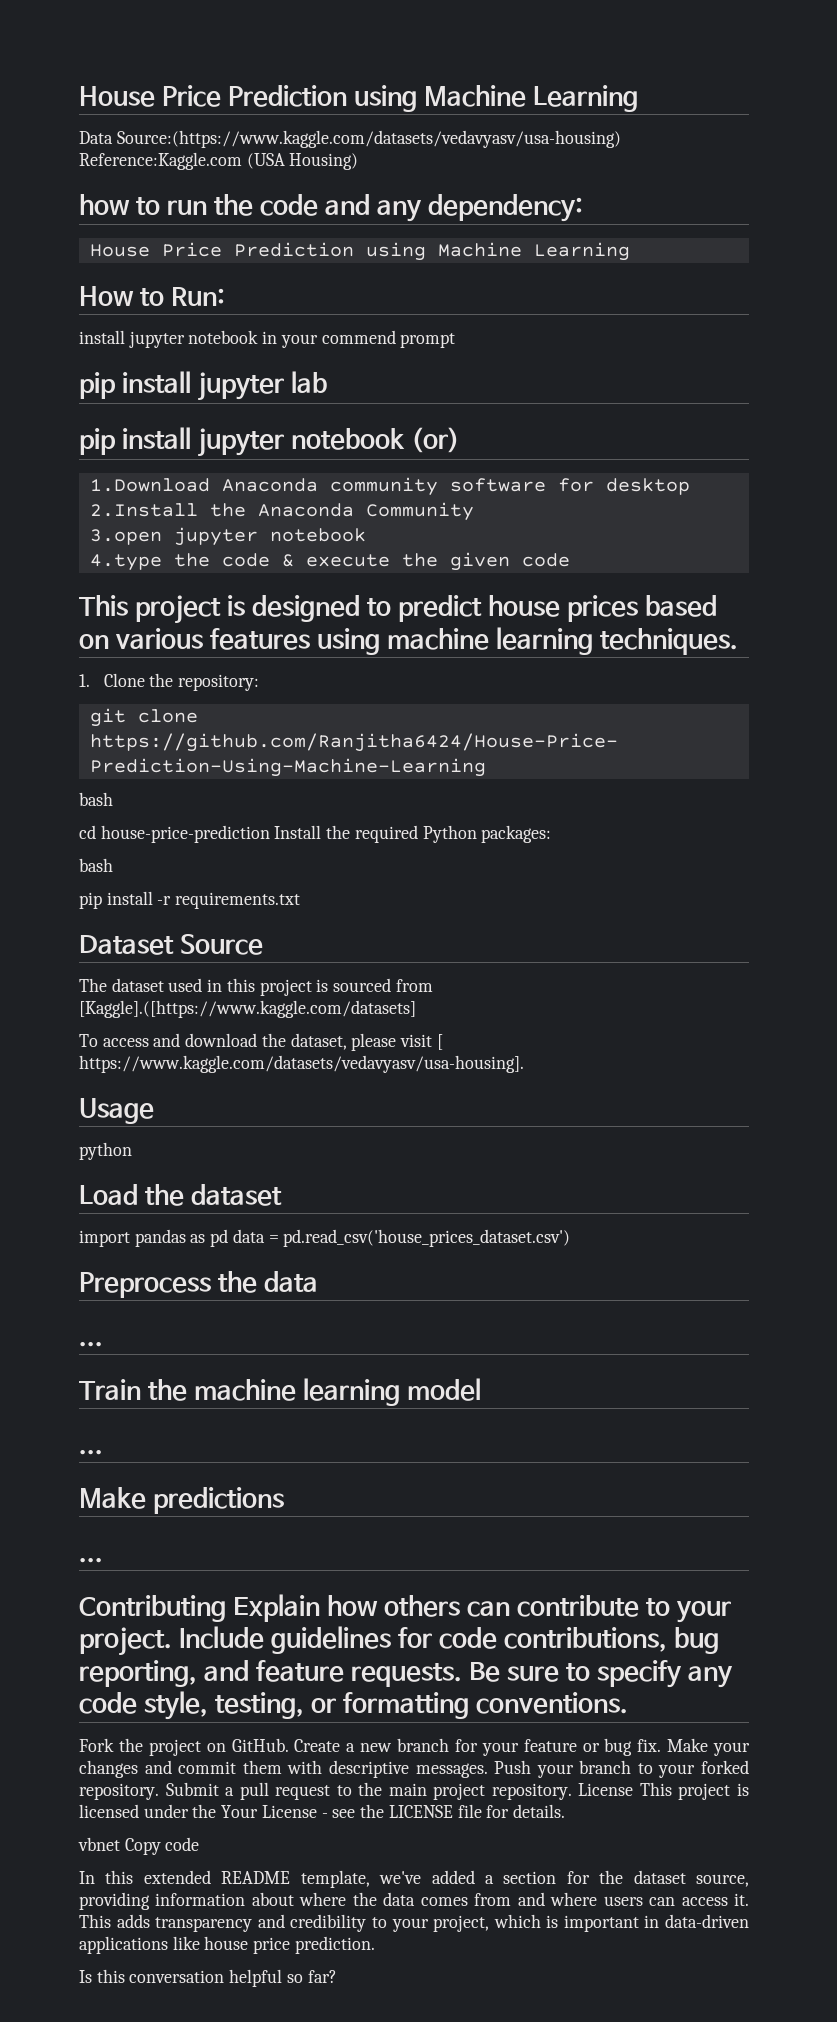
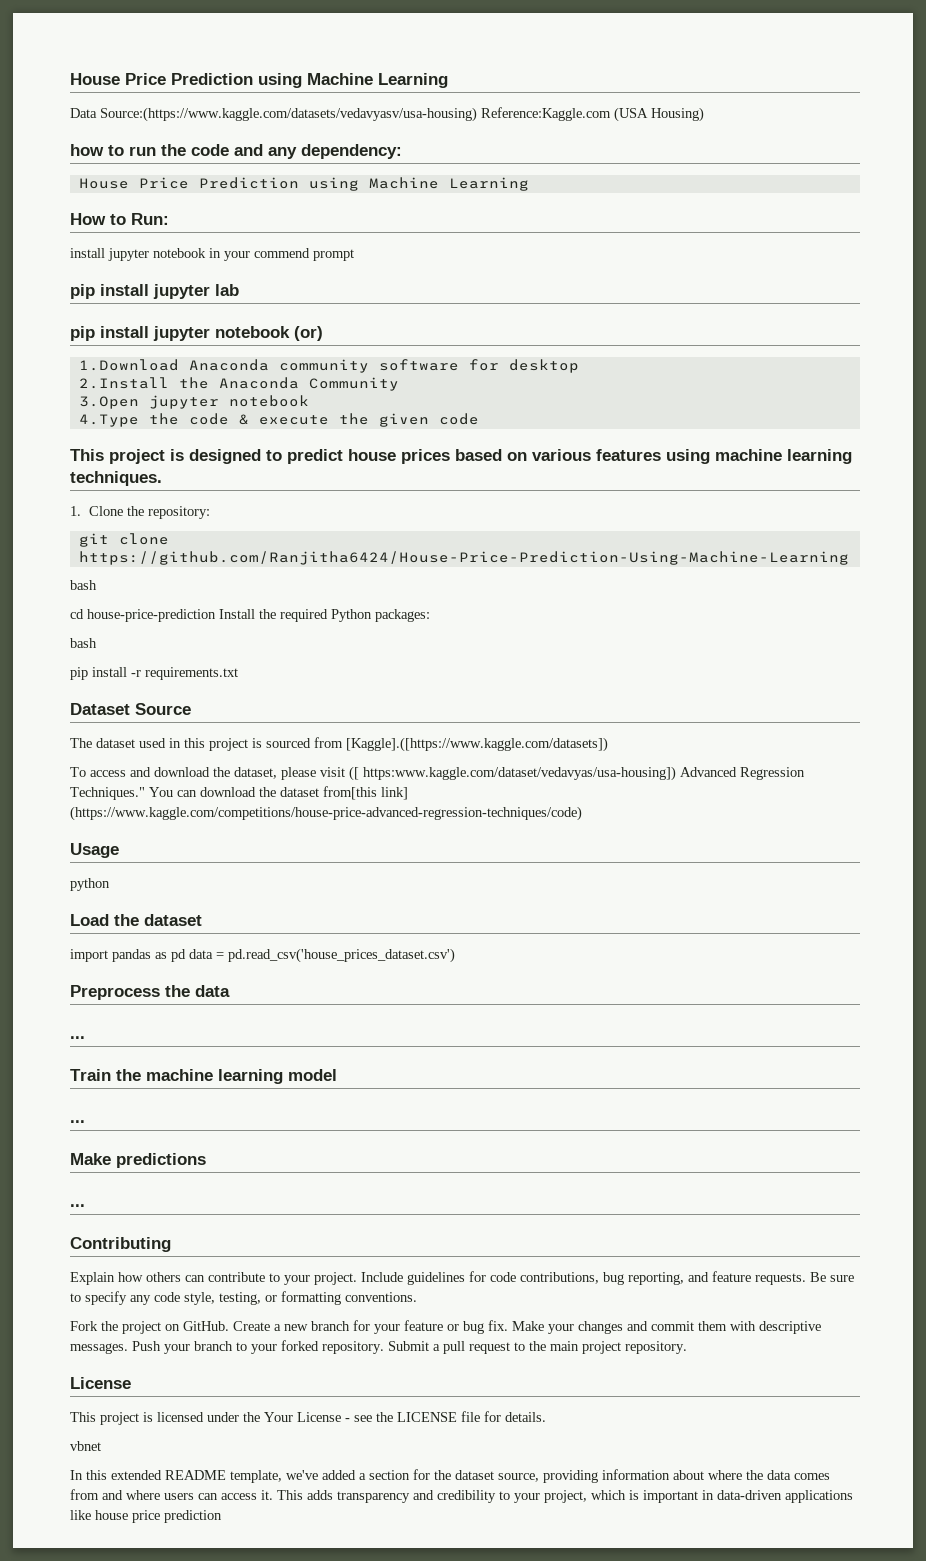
- 3.open jupyter notebook
+ 3.Open jupyter notebook
- 4.type the code & execute the given code
+ 4.Type the code & execute the given code
- The dataset used in this project is sourced from [Kaggle].([https://www.kaggle.com/datasets]
+ The dataset used in this project is sourced from [Kaggle].([https://www.kaggle.com/datasets])
- To access and download the dataset, please visit [ https://www.kaggle.com/datasets/vedavyasv/usa-housing].
+ To access and download the dataset, please visit ([ https:www.kaggle.com/dataset/vedavyas/usa-housing]) Advanced Regression Techniques." You can download the dataset from[this link] (https://www.kaggle.com/competitions/house-price-advanced-regression-techniques/code)
- Contributing Explain how others can contribute to your project.
+ Contributing
+ Explain how others can contribute to your project.
- Submit a pull request to the main project repository. License This project is licensed under the Your License - see the LICENSE file for details.
+ Submit a pull request to the main project repository.
+ License
+ This project is licensed under the Your License - see the LICENSE file for details.
- vbnet Copy code
+ vbnet
- This adds transparency and credibility to your project, which is important in data-driven applications like house price prediction.
- Is this conversation helpful so far?
+ This adds transparency and credibility to your project, which is important in data-driven applications like house price prediction

